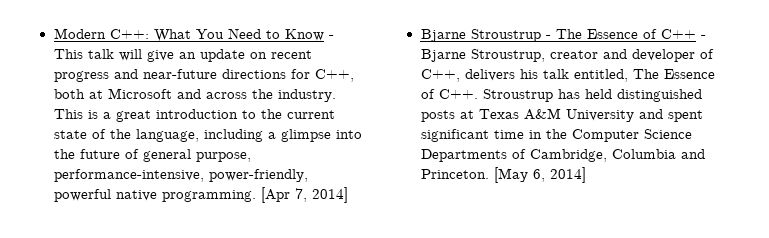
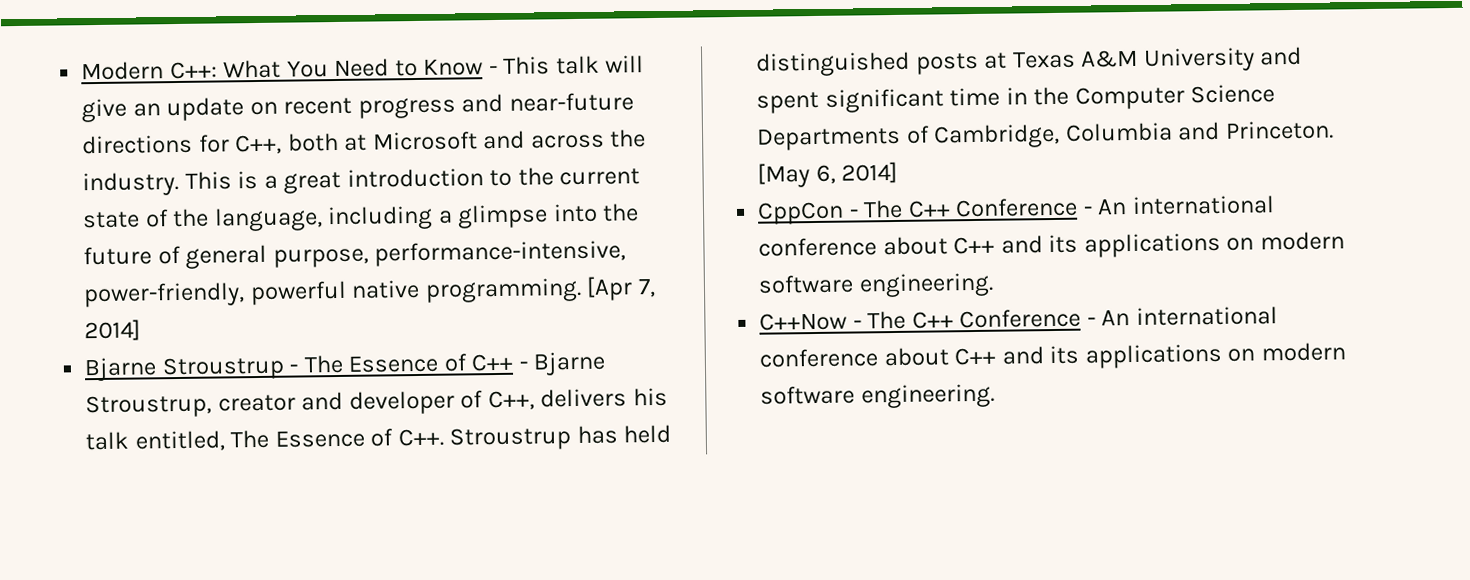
+ CppCon - The C++ Conference - An international conference about C++ and its applications on modern software engineering.
+ C++Now - The C++ Conference - An international conference about C++ and its applications on modern software engineering.

